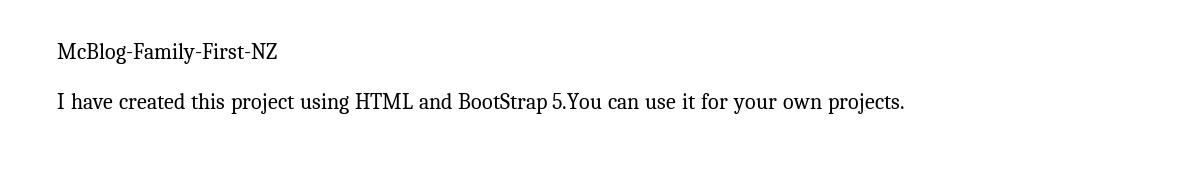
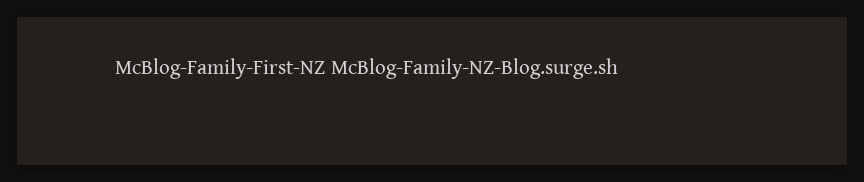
- McBlog-Family-First-NZ
- I have created this project using HTML and BootStrap 5.You can use it for your own projects.
+ McBlog-Family-First-NZ McBlog-Family-NZ-Blog.surge.sh

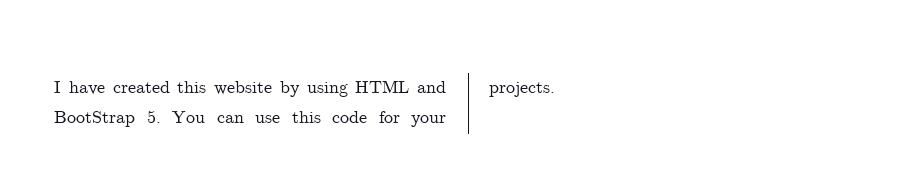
- McBlog-Family-First-NZ McBlog-Family-NZ-Blog.surge.sh
+ I have created this website by using HTML and BootStrap 5. You can use this code for your projects.

